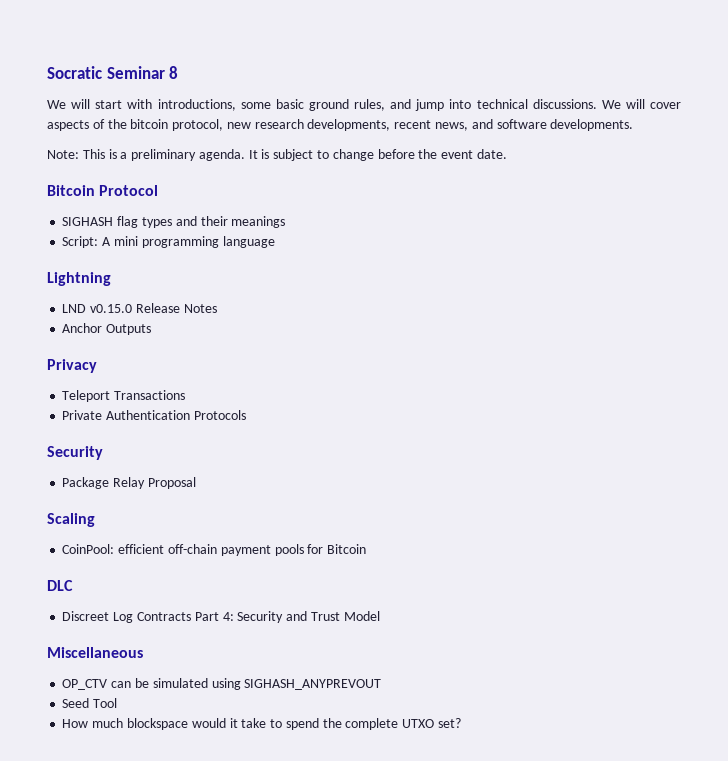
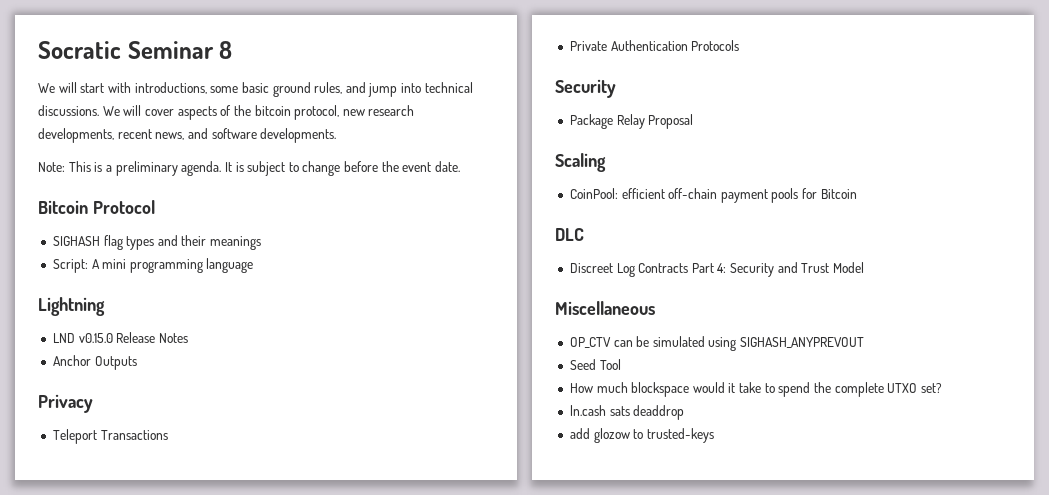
+ ln.cash sats deaddrop
+ add glozow to trusted-keys

